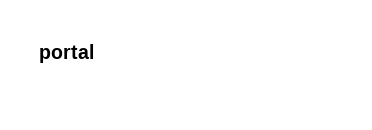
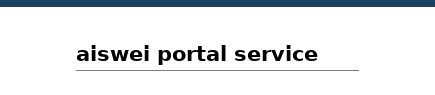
- portal
+ aiswei portal service

